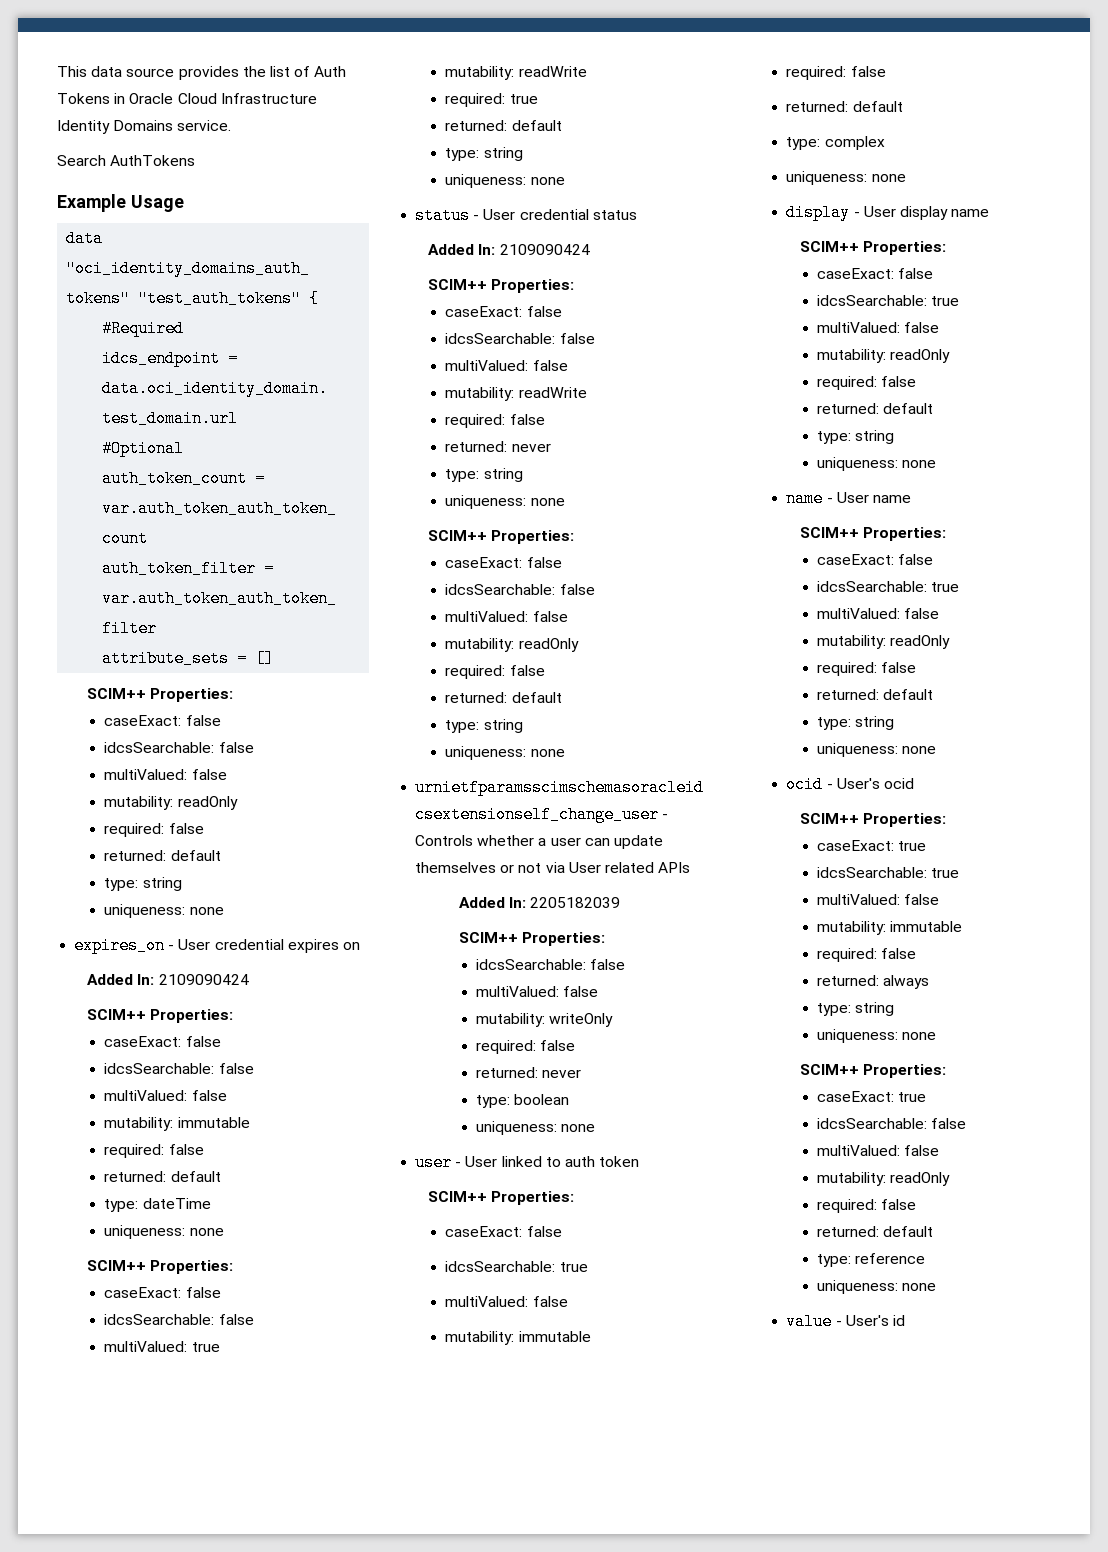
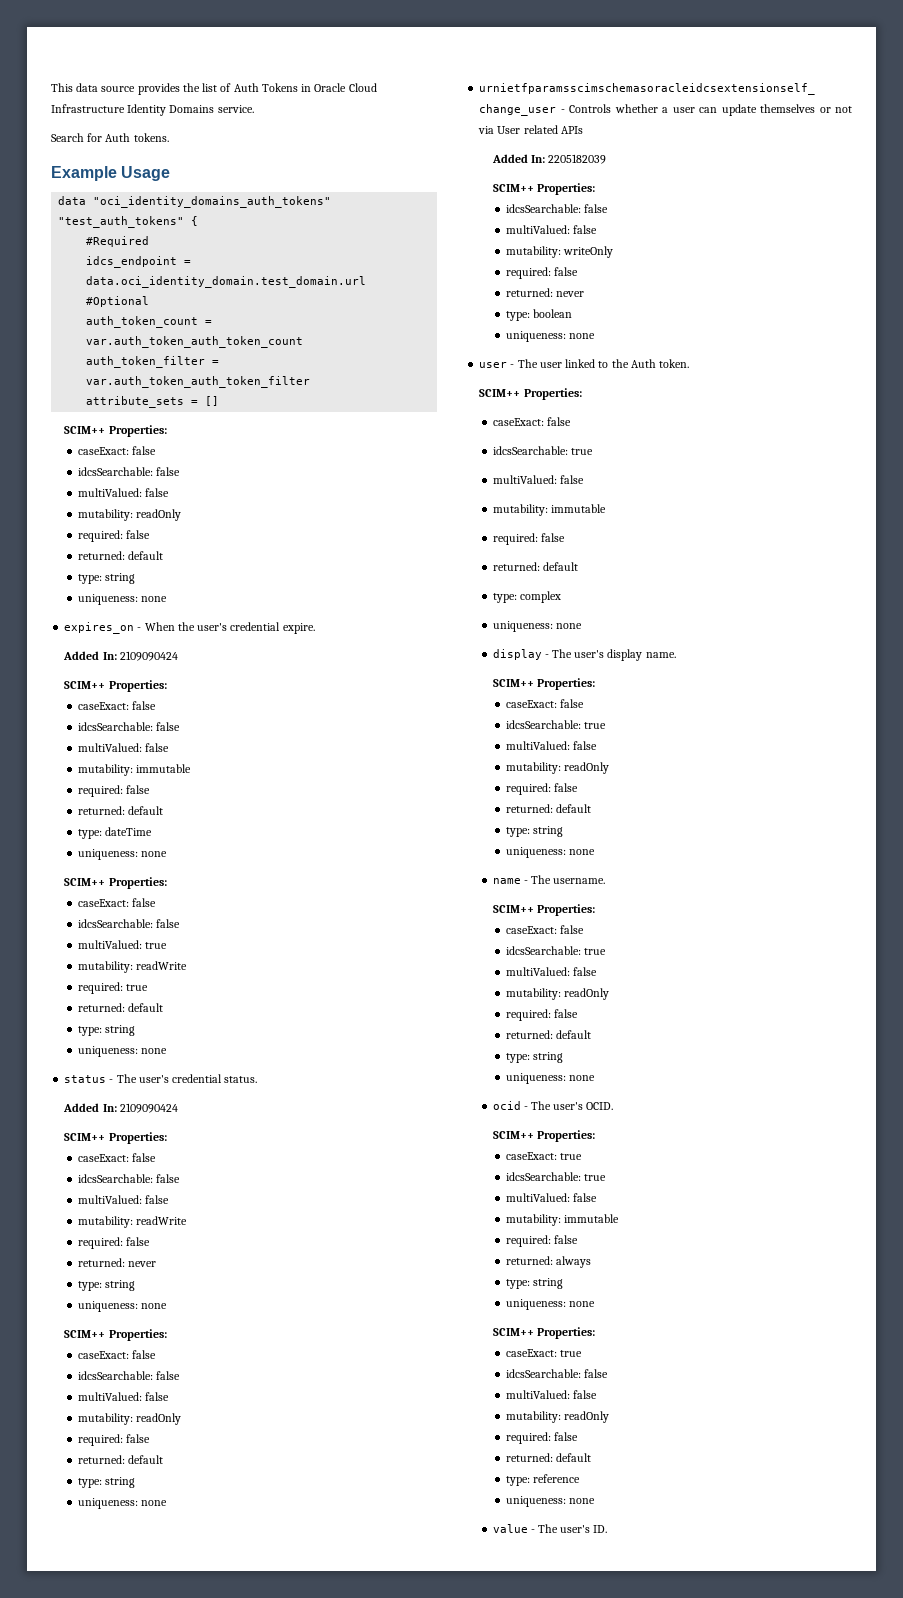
- Search AuthTokens
+ Search for Auth tokens.
- expires_on - User credential expires on
+ expires_on - When the user's credential expire.
- status - User credential status
+ status - The user's credential status.
- user - User linked to auth token
+ user - The user linked to the Auth token.
- display - User display name
+ display - The user's display name.
- name - User name
+ name - The username.
- ocid - User's ocid
+ ocid - The user's OCID.
- value - User's id
+ value - The user's ID.

